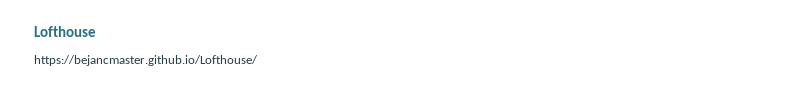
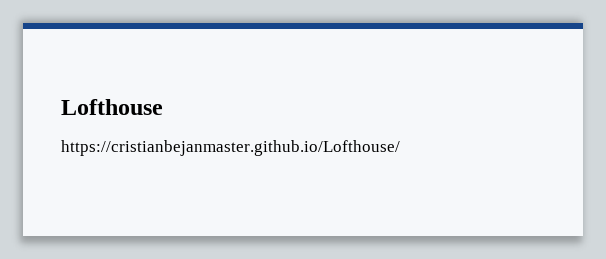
- https://bejancmaster.github.io/Lofthouse/
+ https://cristianbejanmaster.github.io/Lofthouse/

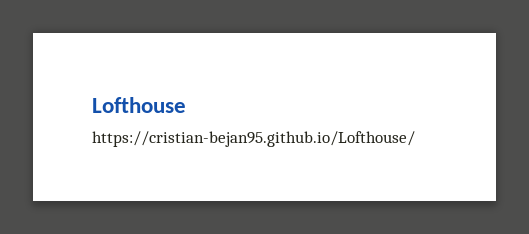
- https://cristianbejanmaster.github.io/Lofthouse/
+ https://cristian-bejan95.github.io/Lofthouse/

